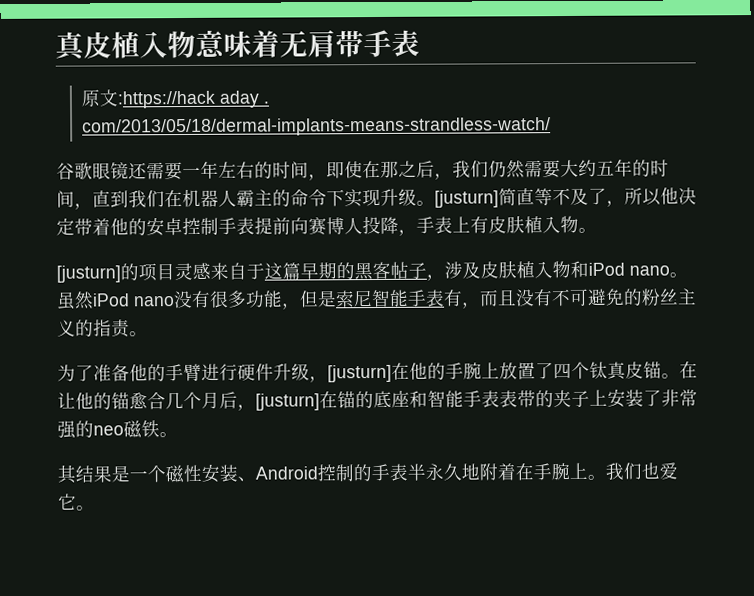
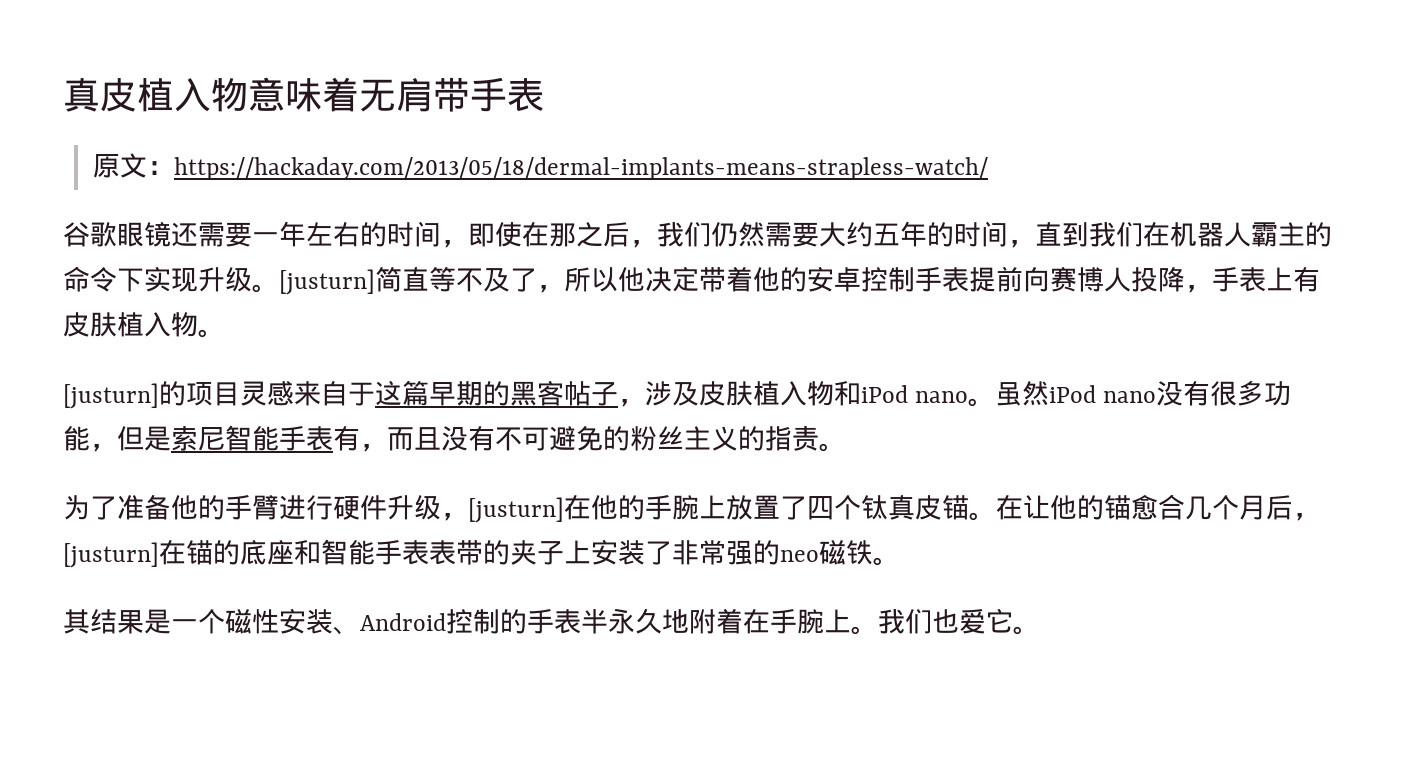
- 原文:https://hack aday . com/2013/05/18/dermal-implants-means-strandless-watch/
+ 原文：https://hackaday.com/2013/05/18/dermal-implants-means-strapless-watch/

